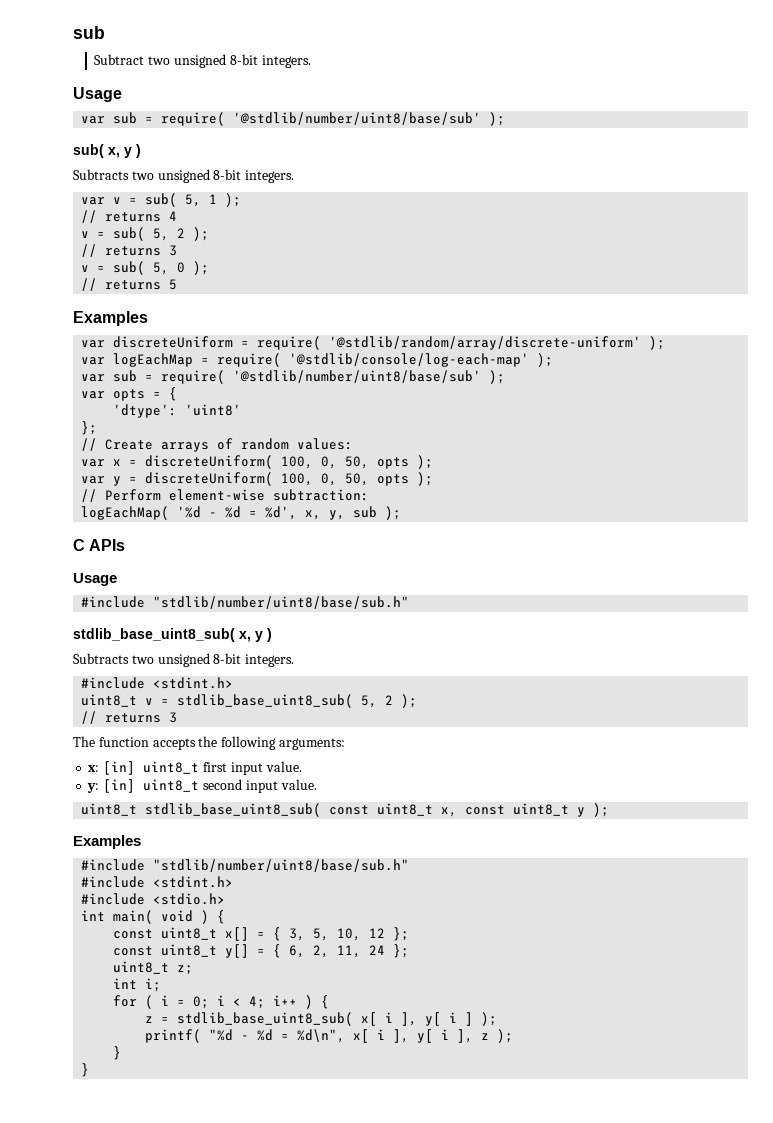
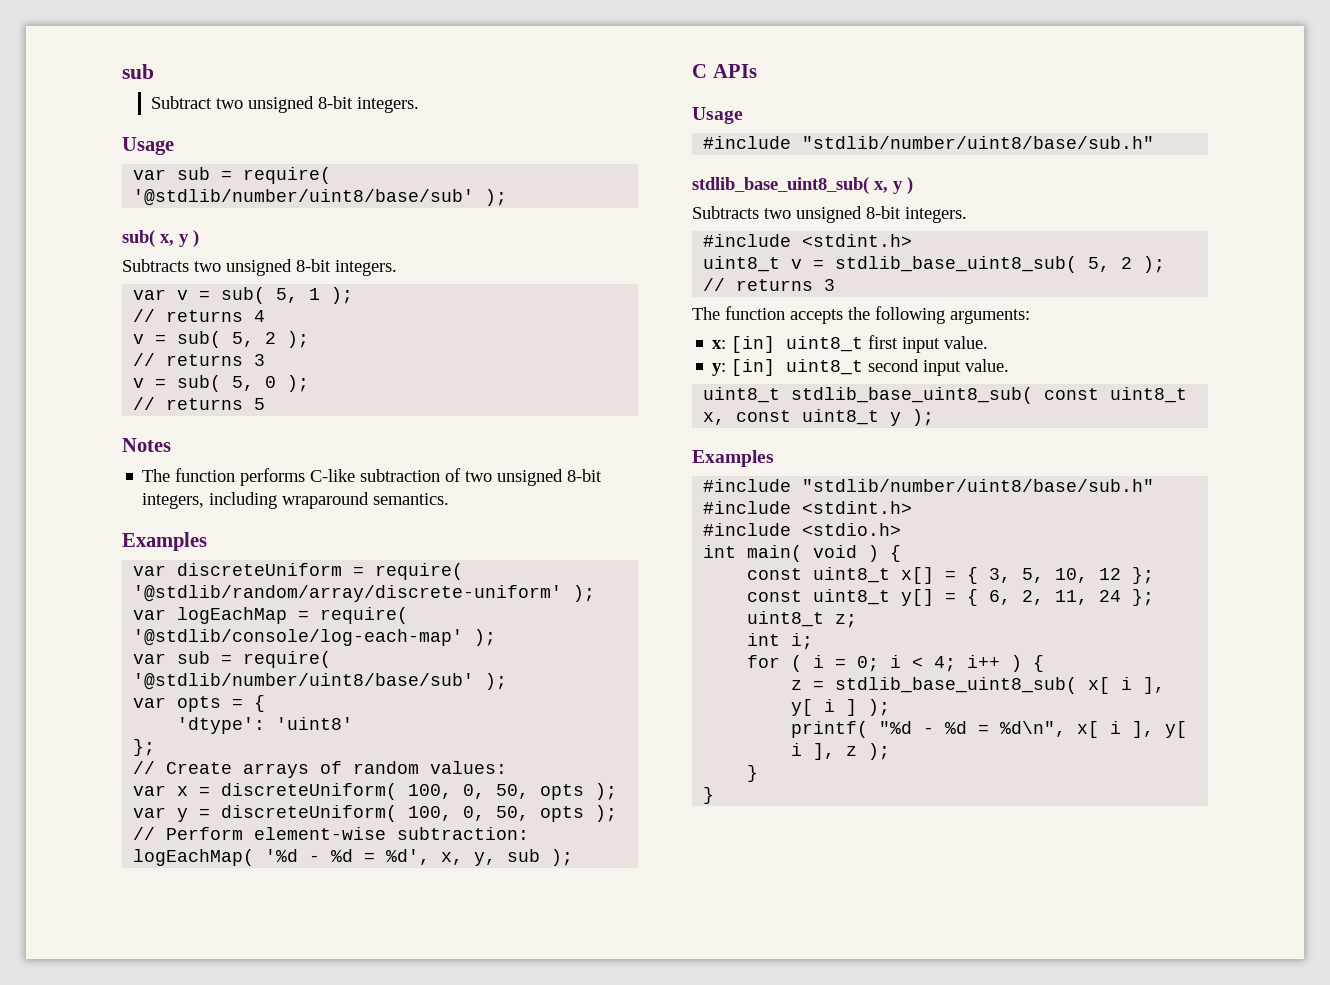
+ Notes
+ The function performs C-like subtraction of two unsigned 8-bit integers, including wraparound semantics.

